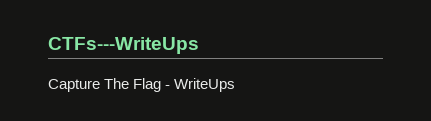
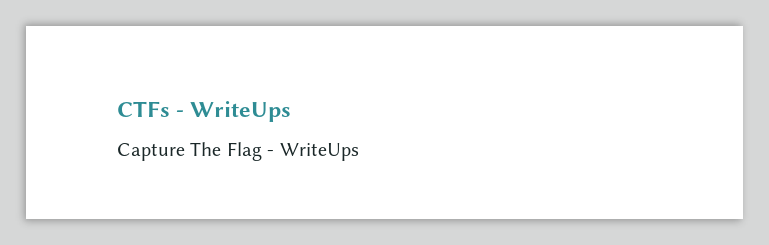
- CTFs---WriteUps
+ CTFs - WriteUps

